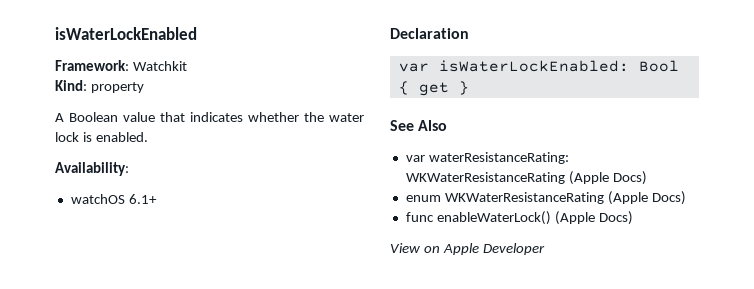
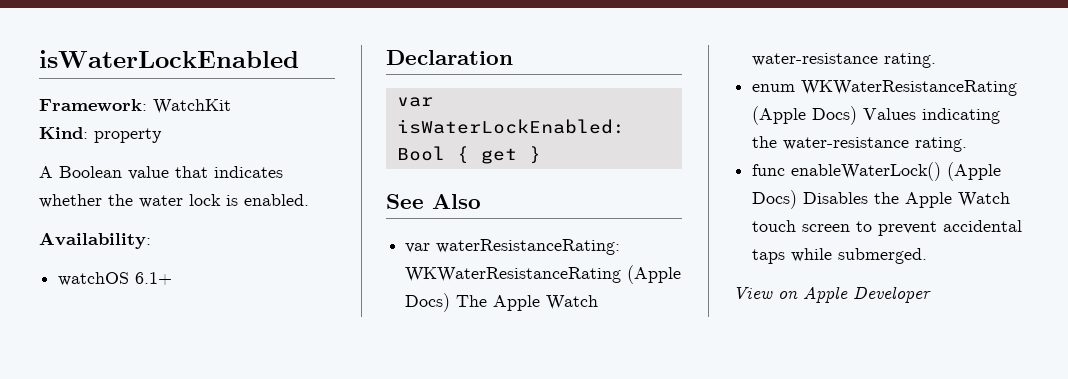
- Framework: Watchkit
+ Framework: WatchKit
- var waterResistanceRating: WKWaterResistanceRating (Apple Docs)
+ var waterResistanceRating: WKWaterResistanceRating (Apple Docs) The Apple Watch water-resistance rating.
- enum WKWaterResistanceRating (Apple Docs)
+ enum WKWaterResistanceRating (Apple Docs) Values indicating the water-resistance rating.
- func enableWaterLock() (Apple Docs)
+ func enableWaterLock() (Apple Docs) Disables the Apple Watch touch screen to prevent accidental taps while submerged.

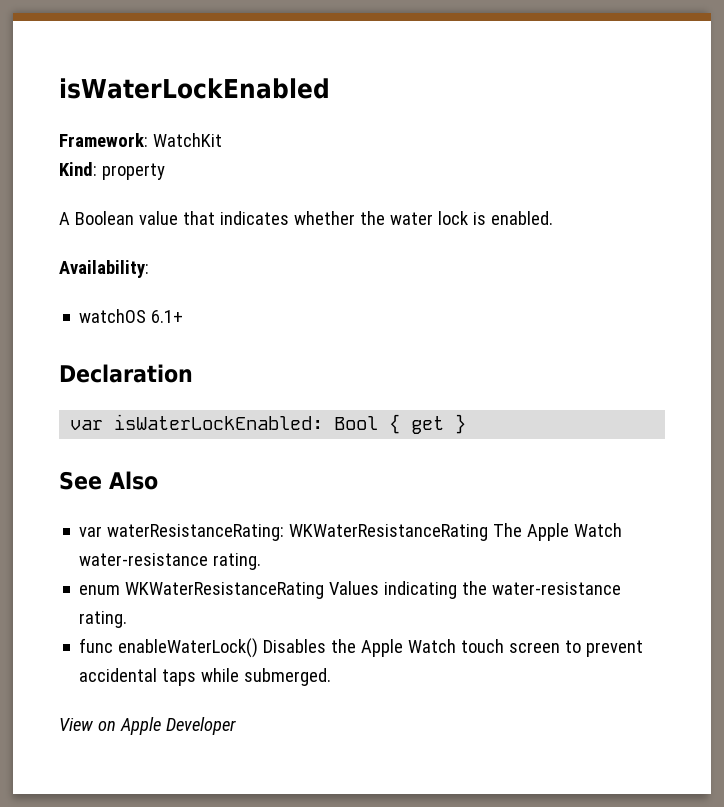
- var waterResistanceRating: WKWaterResistanceRating (Apple Docs) The Apple Watch water-resistance rating.
+ var waterResistanceRating: WKWaterResistanceRating The Apple Watch water-resistance rating.
- enum WKWaterResistanceRating (Apple Docs) Values indicating the water-resistance rating.
+ enum WKWaterResistanceRating Values indicating the water-resistance rating.
- func enableWaterLock() (Apple Docs) Disables the Apple Watch touch screen to prevent accidental taps while submerged.
+ func enableWaterLock() Disables the Apple Watch touch screen to prevent accidental taps while submerged.

